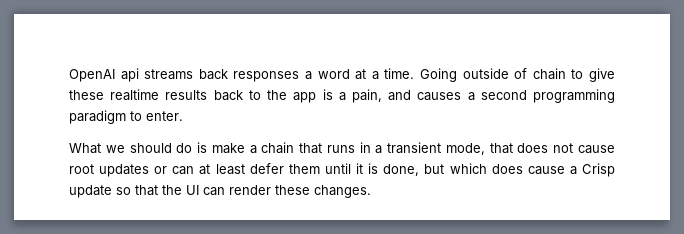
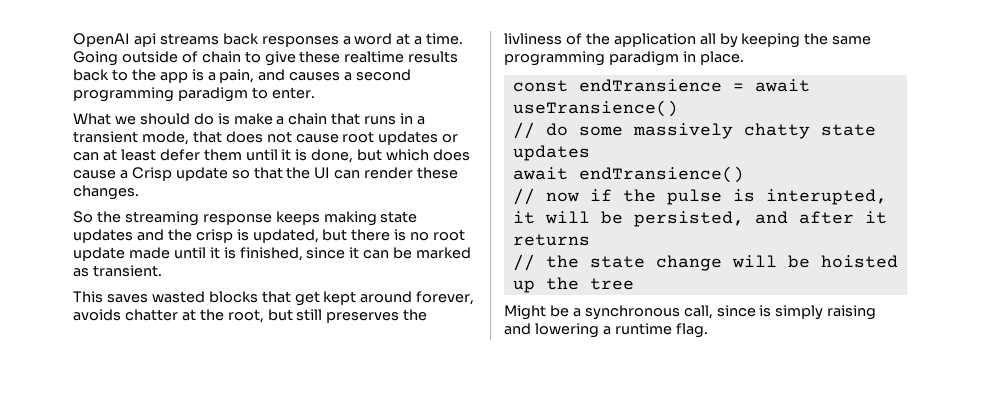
+ So the streaming response keeps making state updates and the crisp is updated, but there is no root update made until it is finished, since it can be marked as transient.
+ This saves wasted blocks that get kept around forever, avoids chatter at the root, but still preserves the livliness of the application all by keeping the same programming paradigm in place.
+ const endTransience = await useTransience()
+ // do some massively chatty state updates
+ await endTransience()
+ // now if the pulse is interupted, it will be persisted, and after it returns
+ // the state change will be hoisted up the tree
+ Might be a synchronous call, since is simply raising and lowering a runtime flag.

